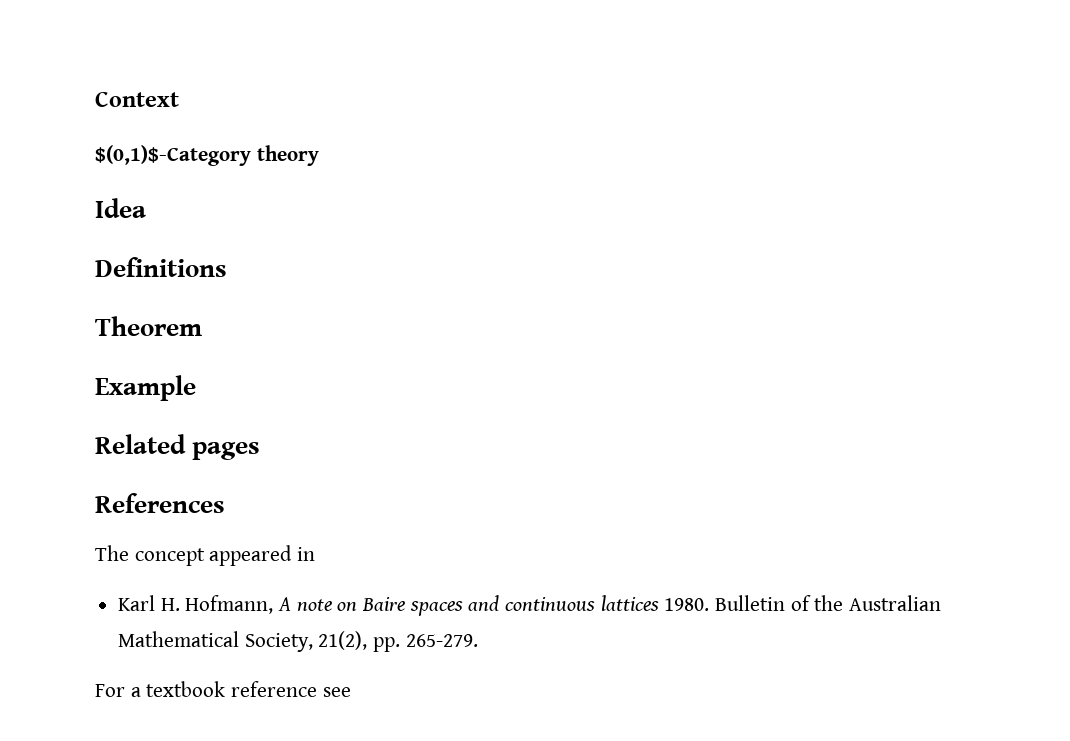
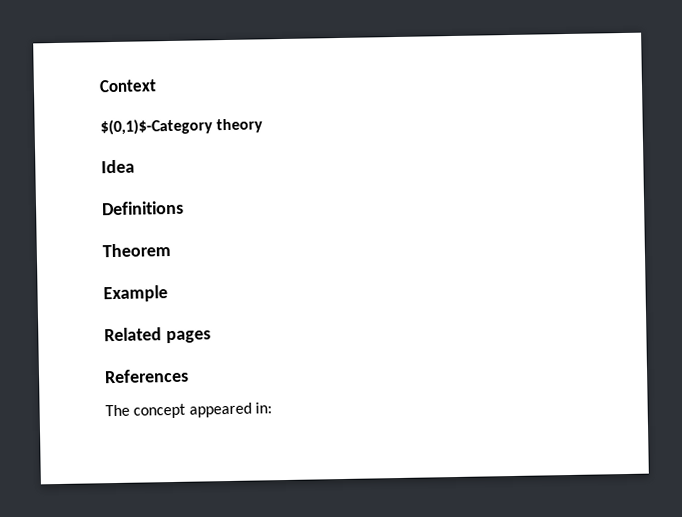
- The concept appeared in
- Karl H. Hofmann, A note on Baire spaces and continuous lattices 1980. Bulletin of the Australian Mathematical Society, 21(2), pp. 265-279.
- For a textbook reference see
+ The concept appeared in:

